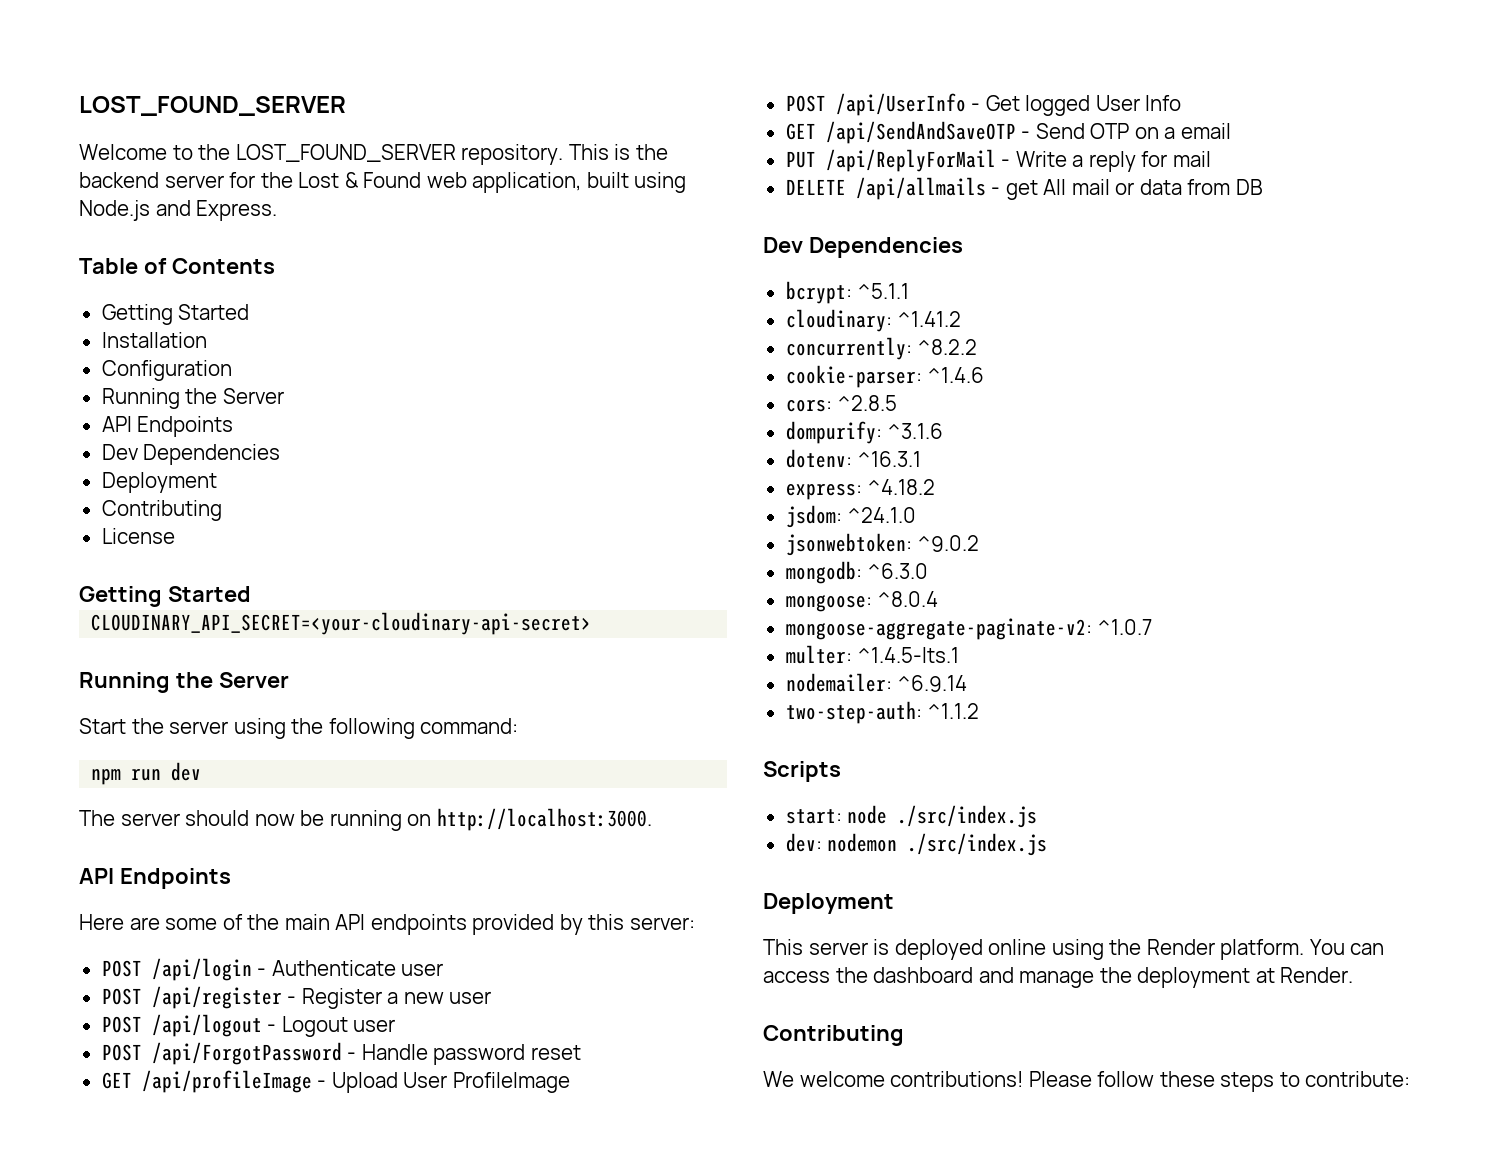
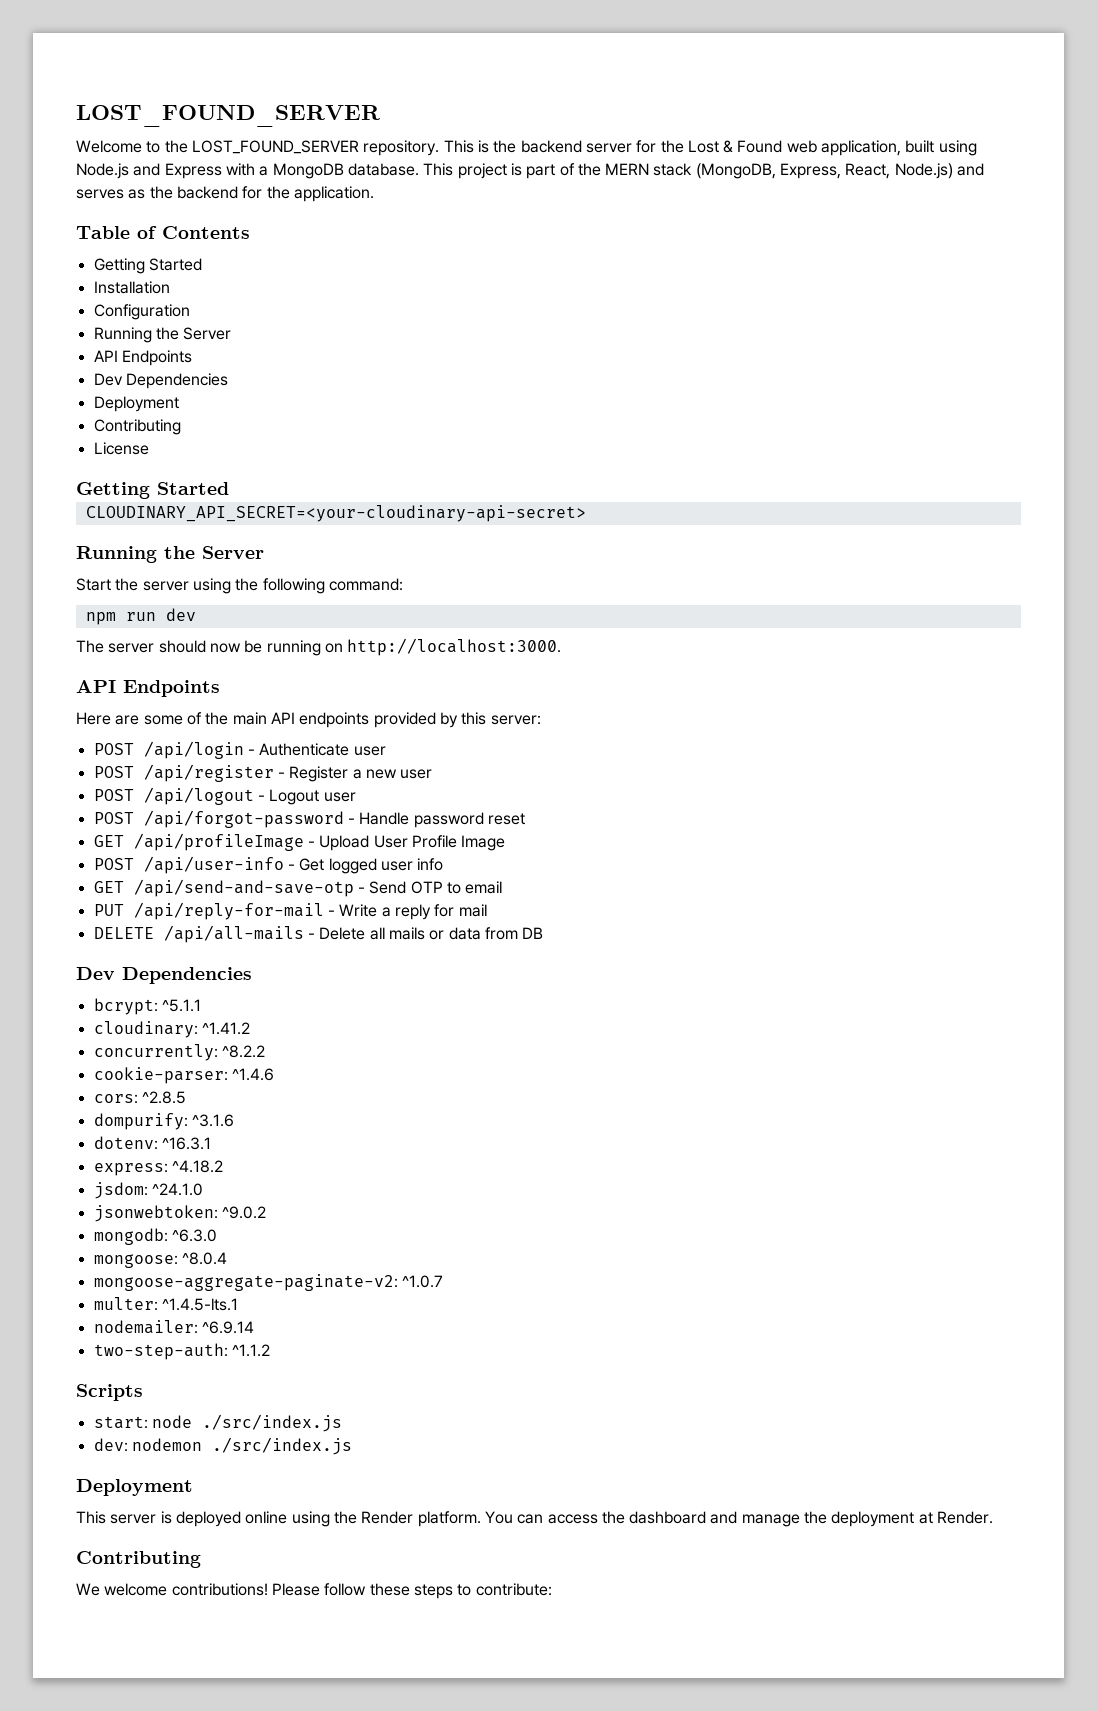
- This is the backend server for the Lost & Found web application, built using Node.js and Express.
+ This is the backend server for the Lost & Found web application, built using Node.js and Express with a MongoDB database. This project is part of the MERN stack (MongoDB, Express, React, Node.js) and serves as the backend for the application.
- POST /api/ForgotPassword - Handle password reset
+ POST /api/forgot-password - Handle password reset
- GET /api/profileImage - Upload User ProfileImage
- POST /api/UserInfo - Get logged User Info
- GET /api/SendAndSaveOTP - Send OTP on a email
+ GET /api/profileImage - Upload User Profile Image
+ POST /api/user-info - Get logged user info
+ GET /api/send-and-save-otp - Send OTP to email
- PUT /api/ReplyForMail - Write a reply for mail
+ PUT /api/reply-for-mail - Write a reply for mail
- DELETE /api/allmails - get All mail or data from DB
+ DELETE /api/all-mails - Delete all mails or data from DB

